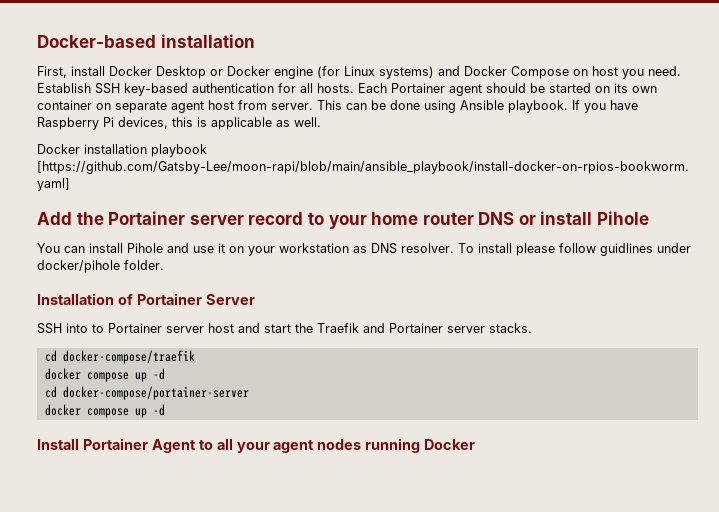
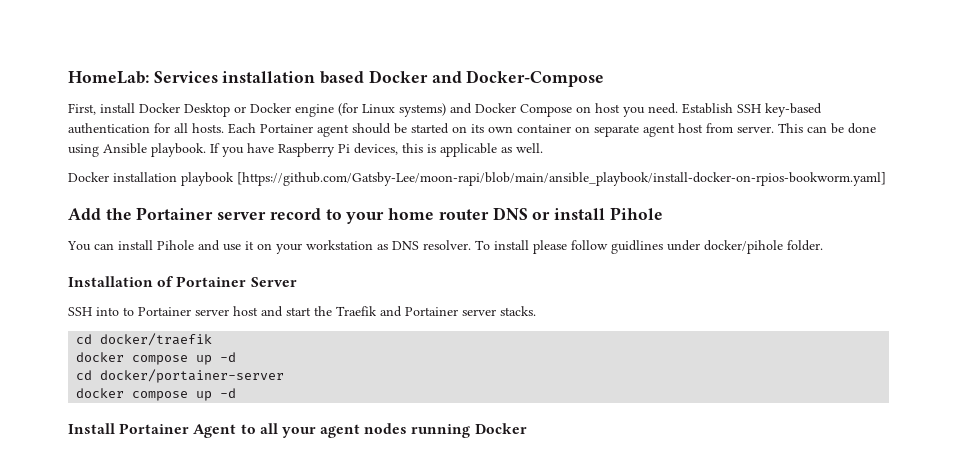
- Docker-based installation
+ HomeLab: Services installation based Docker and Docker-Compose
- cd docker-compose/traefik
+ cd docker/traefik
- cd docker-compose/portainer-server
+ cd docker/portainer-server

